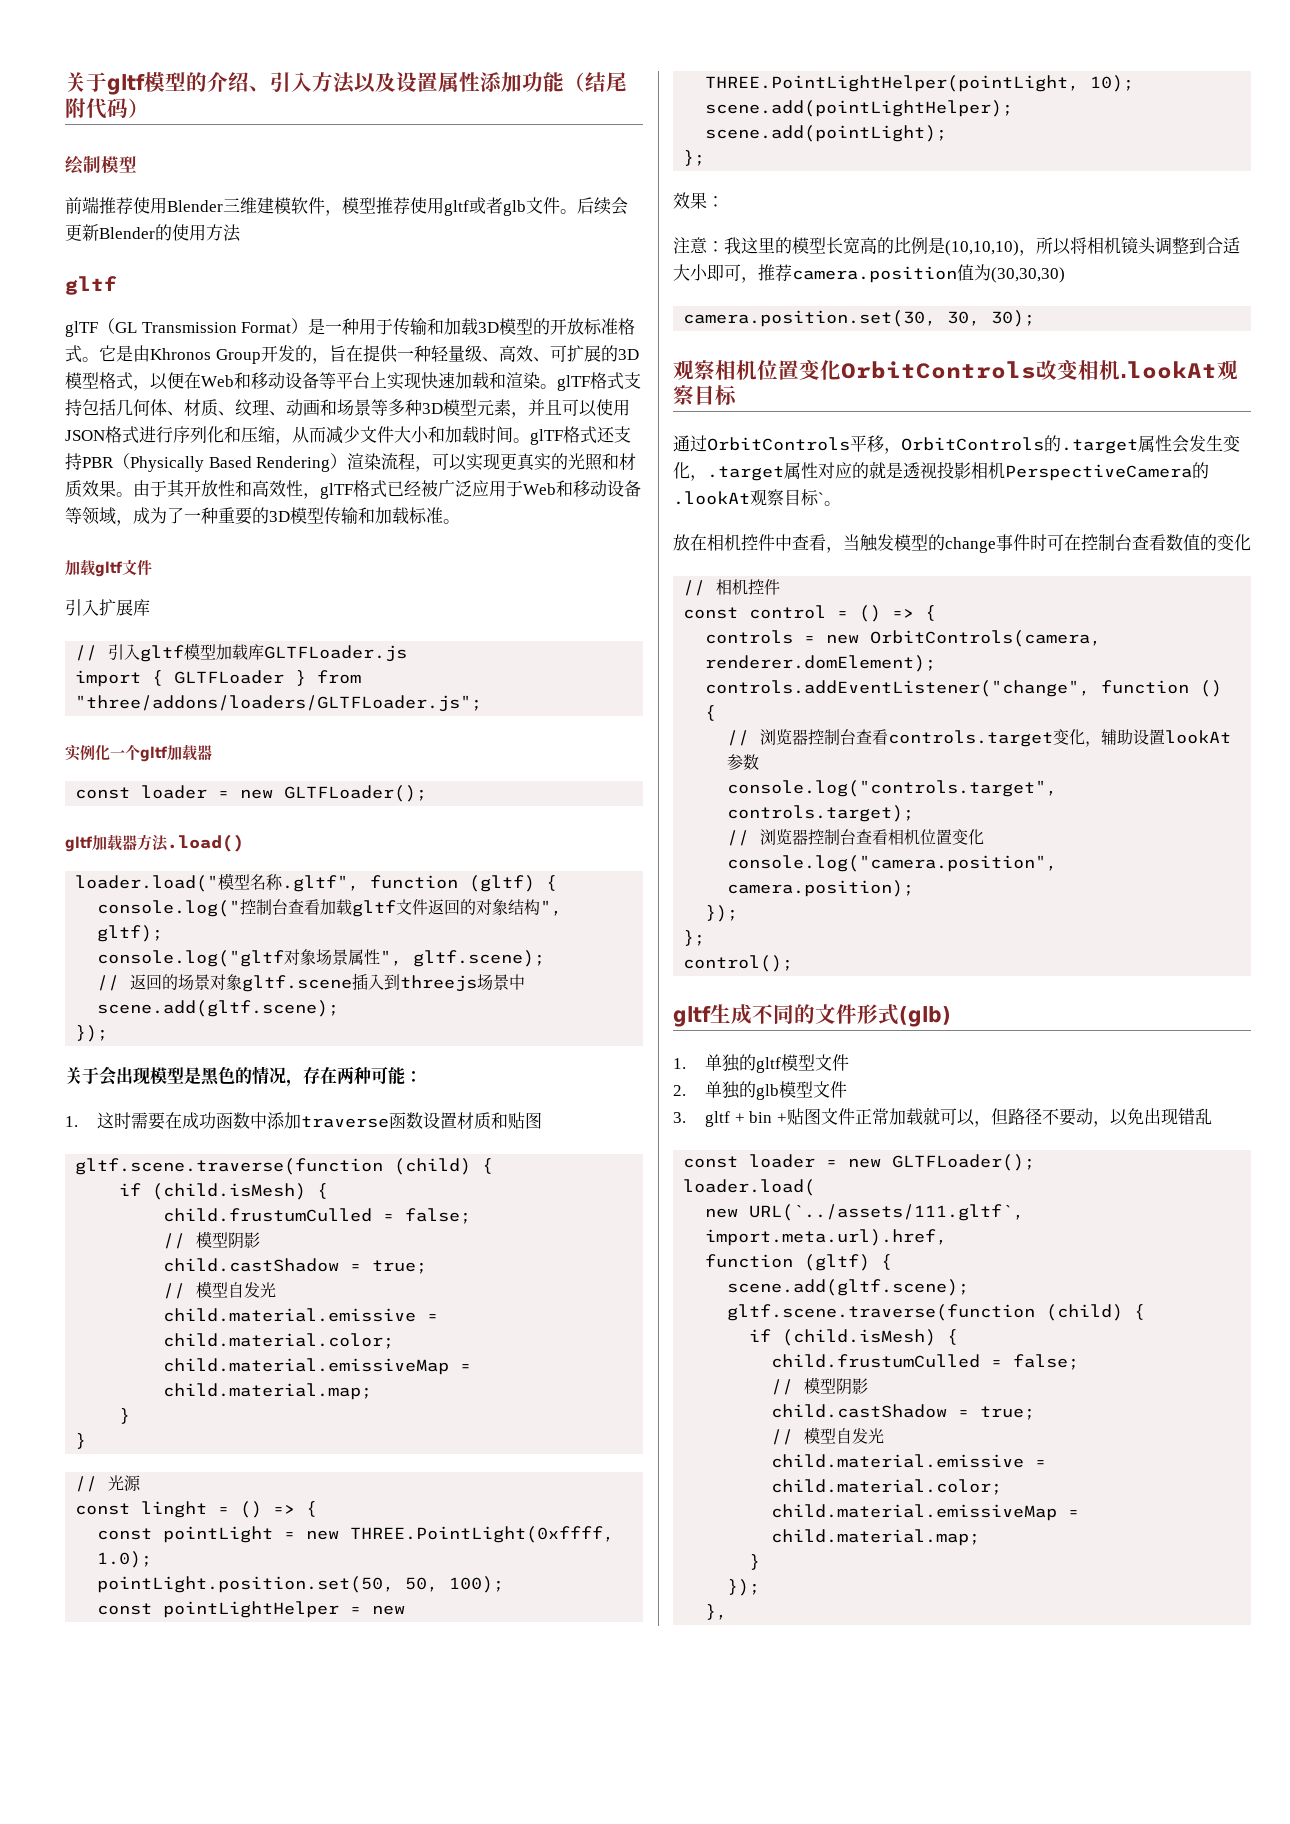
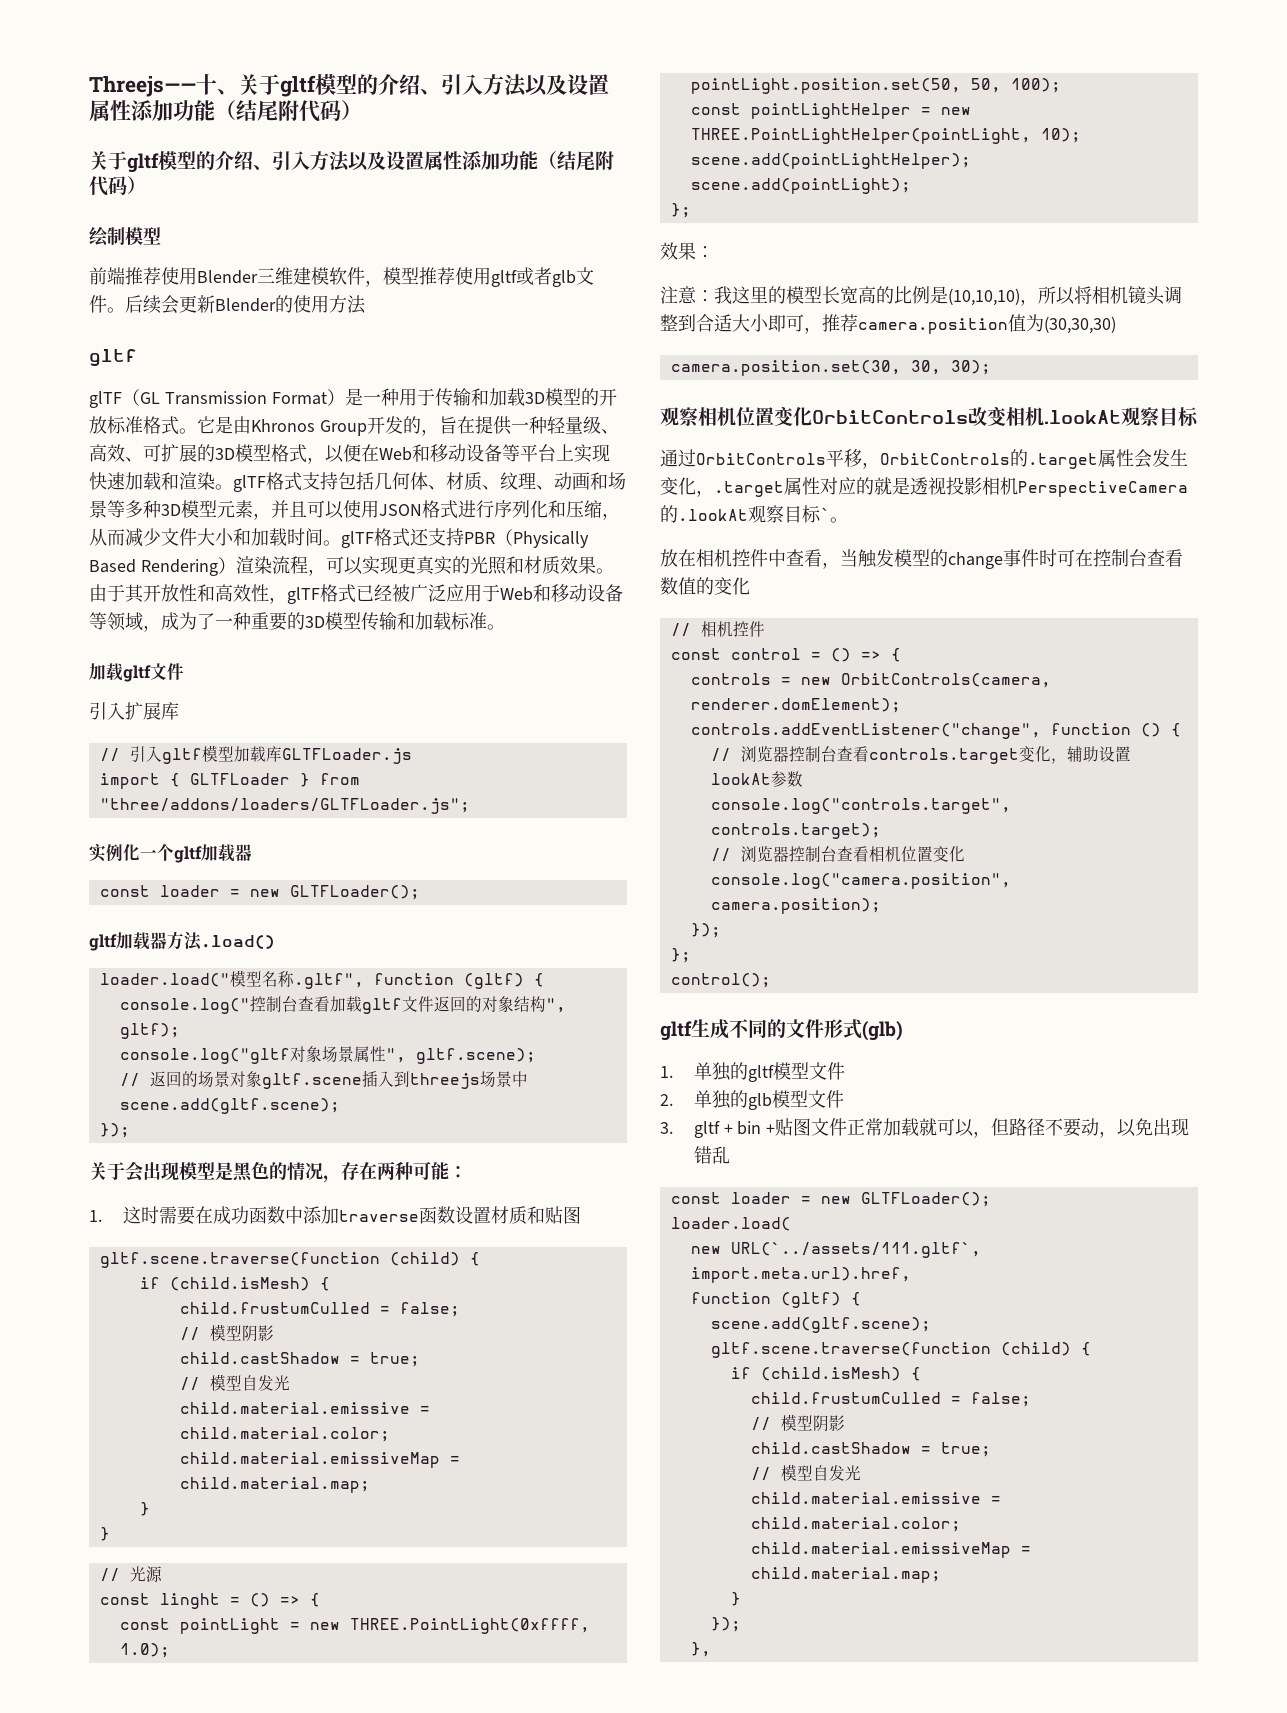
+ Threejs——十、关于gltf模型的介绍、引入方法以及设置属性添加功能（结尾附代码）

